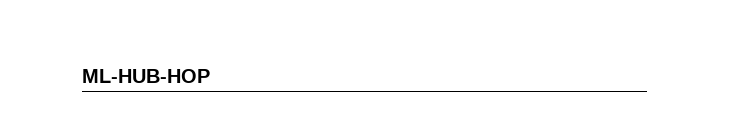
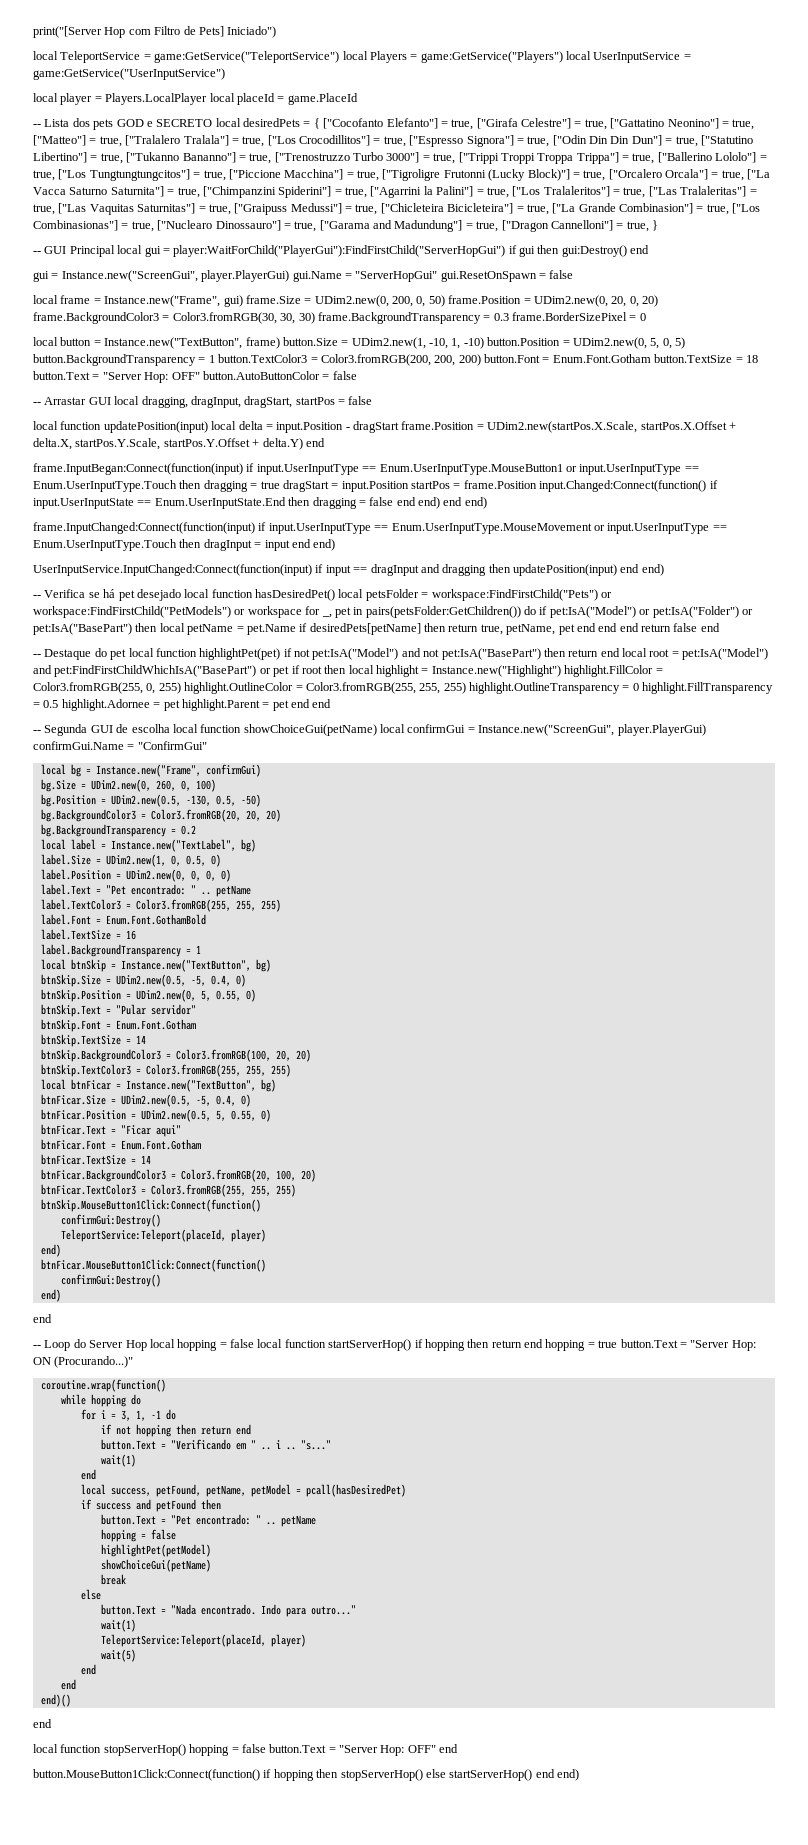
- ML-HUB-HOP
+ print("[Server Hop com Filtro de Pets] Iniciado")
+ local TeleportService = game:GetService("TeleportService") local Players = game:GetService("Players") local UserInputService = game:GetService("UserInputService")
+ local player = Players.LocalPlayer local placeId = game.PlaceId
+ -- Lista dos pets GOD e SECRETO local desiredPets = { ["Cocofanto Elefanto"] = true, ["Girafa Celestre"] = true, ["Gattatino Neonino"] = true, ["Matteo"] = true, ["Tralalero Tralala"] = true, ["Los Crocodillitos"] = true, ["Espresso Signora"] = true, ["Odin Din Din Dun"] = true, ["Statutino Libertino"] = true, ["Tukanno Bananno"] = true, ["Trenostruzzo Turbo 3000"] = true, ["Trippi Troppi Troppa Trippa"] = true, ["Ballerino Lololo"] = true, ["Los Tungtungtungcitos"] = true, ["Piccione Macchina"] = true, ["Tigroligre Frutonni (Lucky Block)"] = true, ["Orcalero Orcala"] = true, ["La Vacca Saturno Saturnita"] = true, ["Chimpanzini Spiderini"] = true, ["Agarrini la Palini"] = true, ["Los Tralaleritos"] = true, ["Las Tralaleritas"] = true, ["Las Vaquitas Saturnitas"] = true, ["Graipuss Medussi"] = true, ["Chicleteira Bicicleteira"] = true, ["La Grande Combinasion"] = true, ["Los Combinasionas"] = true, ["Nuclearo Dinossauro"] = true, ["Garama and Madundung"] = true, ["Dragon Cannelloni"] = true, }
+ -- GUI Principal local gui = player:WaitForChild("PlayerGui"):FindFirstChild("ServerHopGui") if gui then gui:Destroy() end
+ gui = Instance.new("ScreenGui", player.PlayerGui) gui.Name = "ServerHopGui" gui.ResetOnSpawn = false
+ local frame = Instance.new("Frame", gui) frame.Size = UDim2.new(0, 200, 0, 50) frame.Position = UDim2.new(0, 20, 0, 20) frame.BackgroundColor3 = Color3.fromRGB(30, 30, 30) frame.BackgroundTransparency = 0.3 frame.BorderSizePixel = 0
+ local button = Instance.new("TextButton", frame) button.Size = UDim2.new(1, -10, 1, -10) button.Position = UDim2.new(0, 5, 0, 5) button.BackgroundTransparency = 1 button.TextColor3 = Color3.fromRGB(200, 200, 200) button.Font = Enum.Font.Gotham button.TextSize = 18 button.Text = "Server Hop: OFF" button.AutoButtonColor = false
+ -- Arrastar GUI local dragging, dragInput, dragStart, startPos = false
+ local function updatePosition(input) local delta = input.Position - dragStart frame.Position = UDim2.new(startPos.X.Scale, startPos.X.Offset + delta.X, startPos.Y.Scale, startPos.Y.Offset + delta.Y) end
+ frame.InputBegan:Connect(function(input) if input.UserInputType == Enum.UserInputType.MouseButton1 or input.UserInputType == Enum.UserInputType.Touch then dragging = true dragStart = input.Position startPos = frame.Position input.Changed:Connect(function() if input.UserInputState == Enum.UserInputState.End then dragging = false end end) end end)
+ frame.InputChanged:Connect(function(input) if input.UserInputType == Enum.UserInputType.MouseMovement or input.UserInputType == Enum.UserInputType.Touch then dragInput = input end end)
+ UserInputService.InputChanged:Connect(function(input) if input == dragInput and dragging then updatePosition(input) end end)
+ -- Verifica se há pet desejado local function hasDesiredPet() local petsFolder = workspace:FindFirstChild("Pets") or workspace:FindFirstChild("PetModels") or workspace for _, pet in pairs(petsFolder:GetChildren()) do if pet:IsA("Model") or pet:IsA("Folder") or pet:IsA("BasePart") then local petName = pet.Name if desiredPets[petName] then return true, petName, pet end end end return false end
+ -- Destaque do pet local function highlightPet(pet) if not pet:IsA("Model") and not pet:IsA("BasePart") then return end local root = pet:IsA("Model") and pet:FindFirstChildWhichIsA("BasePart") or pet if root then local highlight = Instance.new("Highlight") highlight.FillColor = Color3.fromRGB(255, 0, 255) highlight.OutlineColor = Color3.fromRGB(255, 255, 255) highlight.OutlineTransparency = 0 highlight.FillTransparency = 0.5 highlight.Adornee = pet highlight.Parent = pet end end
+ -- Segunda GUI de escolha local function showChoiceGui(petName) local confirmGui = Instance.new("ScreenGui", player.PlayerGui) confirmGui.Name = "ConfirmGui"
+ local bg = Instance.new("Frame", confirmGui)
+ bg.Size = UDim2.new(0, 260, 0, 100)
+ bg.Position = UDim2.new(0.5, -130, 0.5, -50)
+ bg.BackgroundColor3 = Color3.fromRGB(20, 20, 20)
+ bg.BackgroundTransparency = 0.2
+ local label = Instance.new("TextLabel", bg)
+ label.Size = UDim2.new(1, 0, 0.5, 0)
+ label.Position = UDim2.new(0, 0, 0, 0)
+ label.Text = "Pet encontrado: " .. petName
+ label.TextColor3 = Color3.fromRGB(255, 255, 255)
+ label.Font = Enum.Font.GothamBold
+ label.TextSize = 16
+ label.BackgroundTransparency = 1
+ local btnSkip = Instance.new("TextButton", bg)
+ btnSkip.Size = UDim2.new(0.5, -5, 0.4, 0)
+ btnSkip.Position = UDim2.new(0, 5, 0.55, 0)
+ btnSkip.Text = "Pular servidor"
+ btnSkip.Font = Enum.Font.Gotham
+ btnSkip.TextSize = 14
+ btnSkip.BackgroundColor3 = Color3.fromRGB(100, 20, 20)
+ btnSkip.TextColor3 = Color3.fromRGB(255, 255, 255)
+ local btnFicar = Instance.new("TextButton", bg)
+ btnFicar.Size = UDim2.new(0.5, -5, 0.4, 0)
+ btnFicar.Position = UDim2.new(0.5, 5, 0.55, 0)
+ btnFicar.Text = "Ficar aqui"
+ btnFicar.Font = Enum.Font.Gotham
+ btnFicar.TextSize = 14
+ btnFicar.BackgroundColor3 = Color3.fromRGB(20, 100, 20)
+ btnFicar.TextColor3 = Color3.fromRGB(255, 255, 255)
+ btnSkip.MouseButton1Click:Connect(function()
+ confirmGui:Destroy()
+ TeleportService:Teleport(placeId, player)
+ end)
+ btnFicar.MouseButton1Click:Connect(function()
+ confirmGui:Destroy()
+ end)
+ end
+ -- Loop do Server Hop local hopping = false local function startServerHop() if hopping then return end hopping = true button.Text = "Server Hop: ON (Procurando...)"
+ coroutine.wrap(function()
+ while hopping do
+ for i = 3, 1, -1 do
+ if not hopping then return end
+ button.Text = "Verificando em " .. i .. "s..."
+ wait(1)
+ end
+ local success, petFound, petName, petModel = pcall(hasDesiredPet)
+ if success and petFound then
+ button.Text = "Pet encontrado: " .. petName
+ hopping = false
+ highlightPet(petModel)
+ showChoiceGui(petName)
+ break
+ else
+ button.Text = "Nada encontrado. Indo para outro..."
+ wait(1)
+ TeleportService:Teleport(placeId, player)
+ wait(5)
+ end
+ end
+ end)()
+ end
+ local function stopServerHop() hopping = false button.Text = "Server Hop: OFF" end
+ button.MouseButton1Click:Connect(function() if hopping then stopServerHop() else startServerHop() end end)

